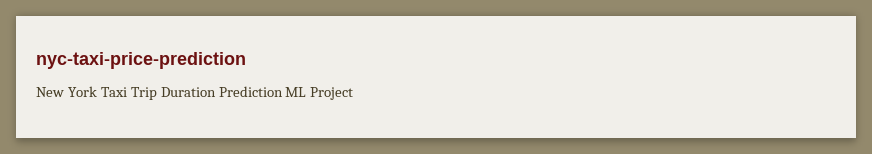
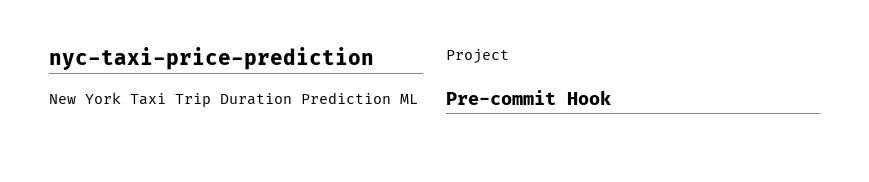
+ Pre-commit Hook

